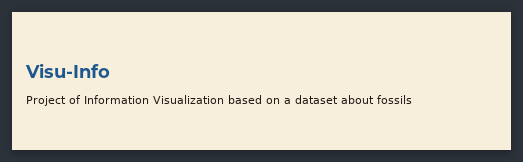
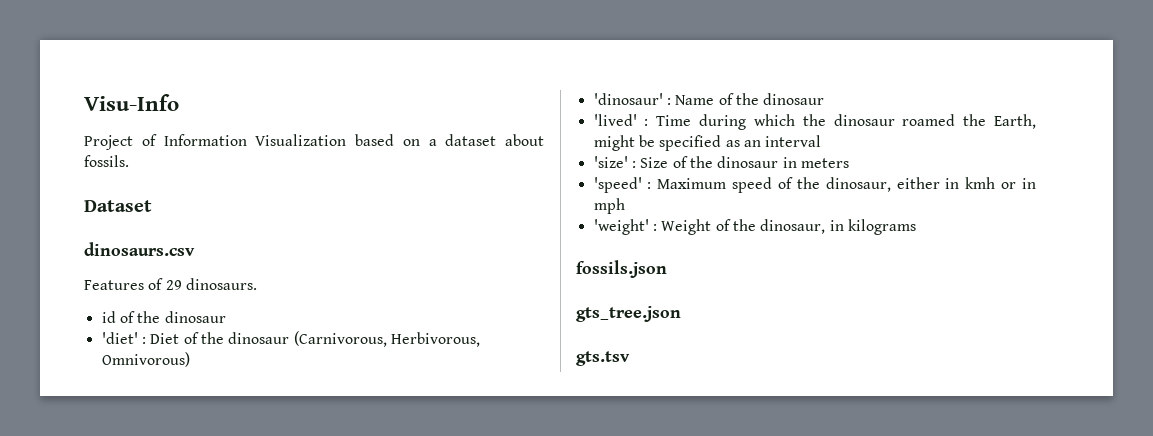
- Project of Information Visualization based on a dataset about fossils
+ Project of Information Visualization based on a dataset about fossils.
+ Dataset
+ dinosaurs.csv
+ Features of 29 dinosaurs.
+ id of the dinosaur
+ 'diet' : Diet of the dinosaur (Carnivorous, Herbivorous, Omnivorous)
+ 'dinosaur' : Name of the dinosaur
+ 'lived' : Time during which the dinosaur roamed the Earth, might be specified as an interval
+ 'size' : Size of the dinosaur in meters
+ 'speed' : Maximum speed of the dinosaur, either in kmh or in mph
+ 'weight' : Weight of the dinosaur, in kilograms
+ fossils.json
+ gts_tree.json
+ gts.tsv

